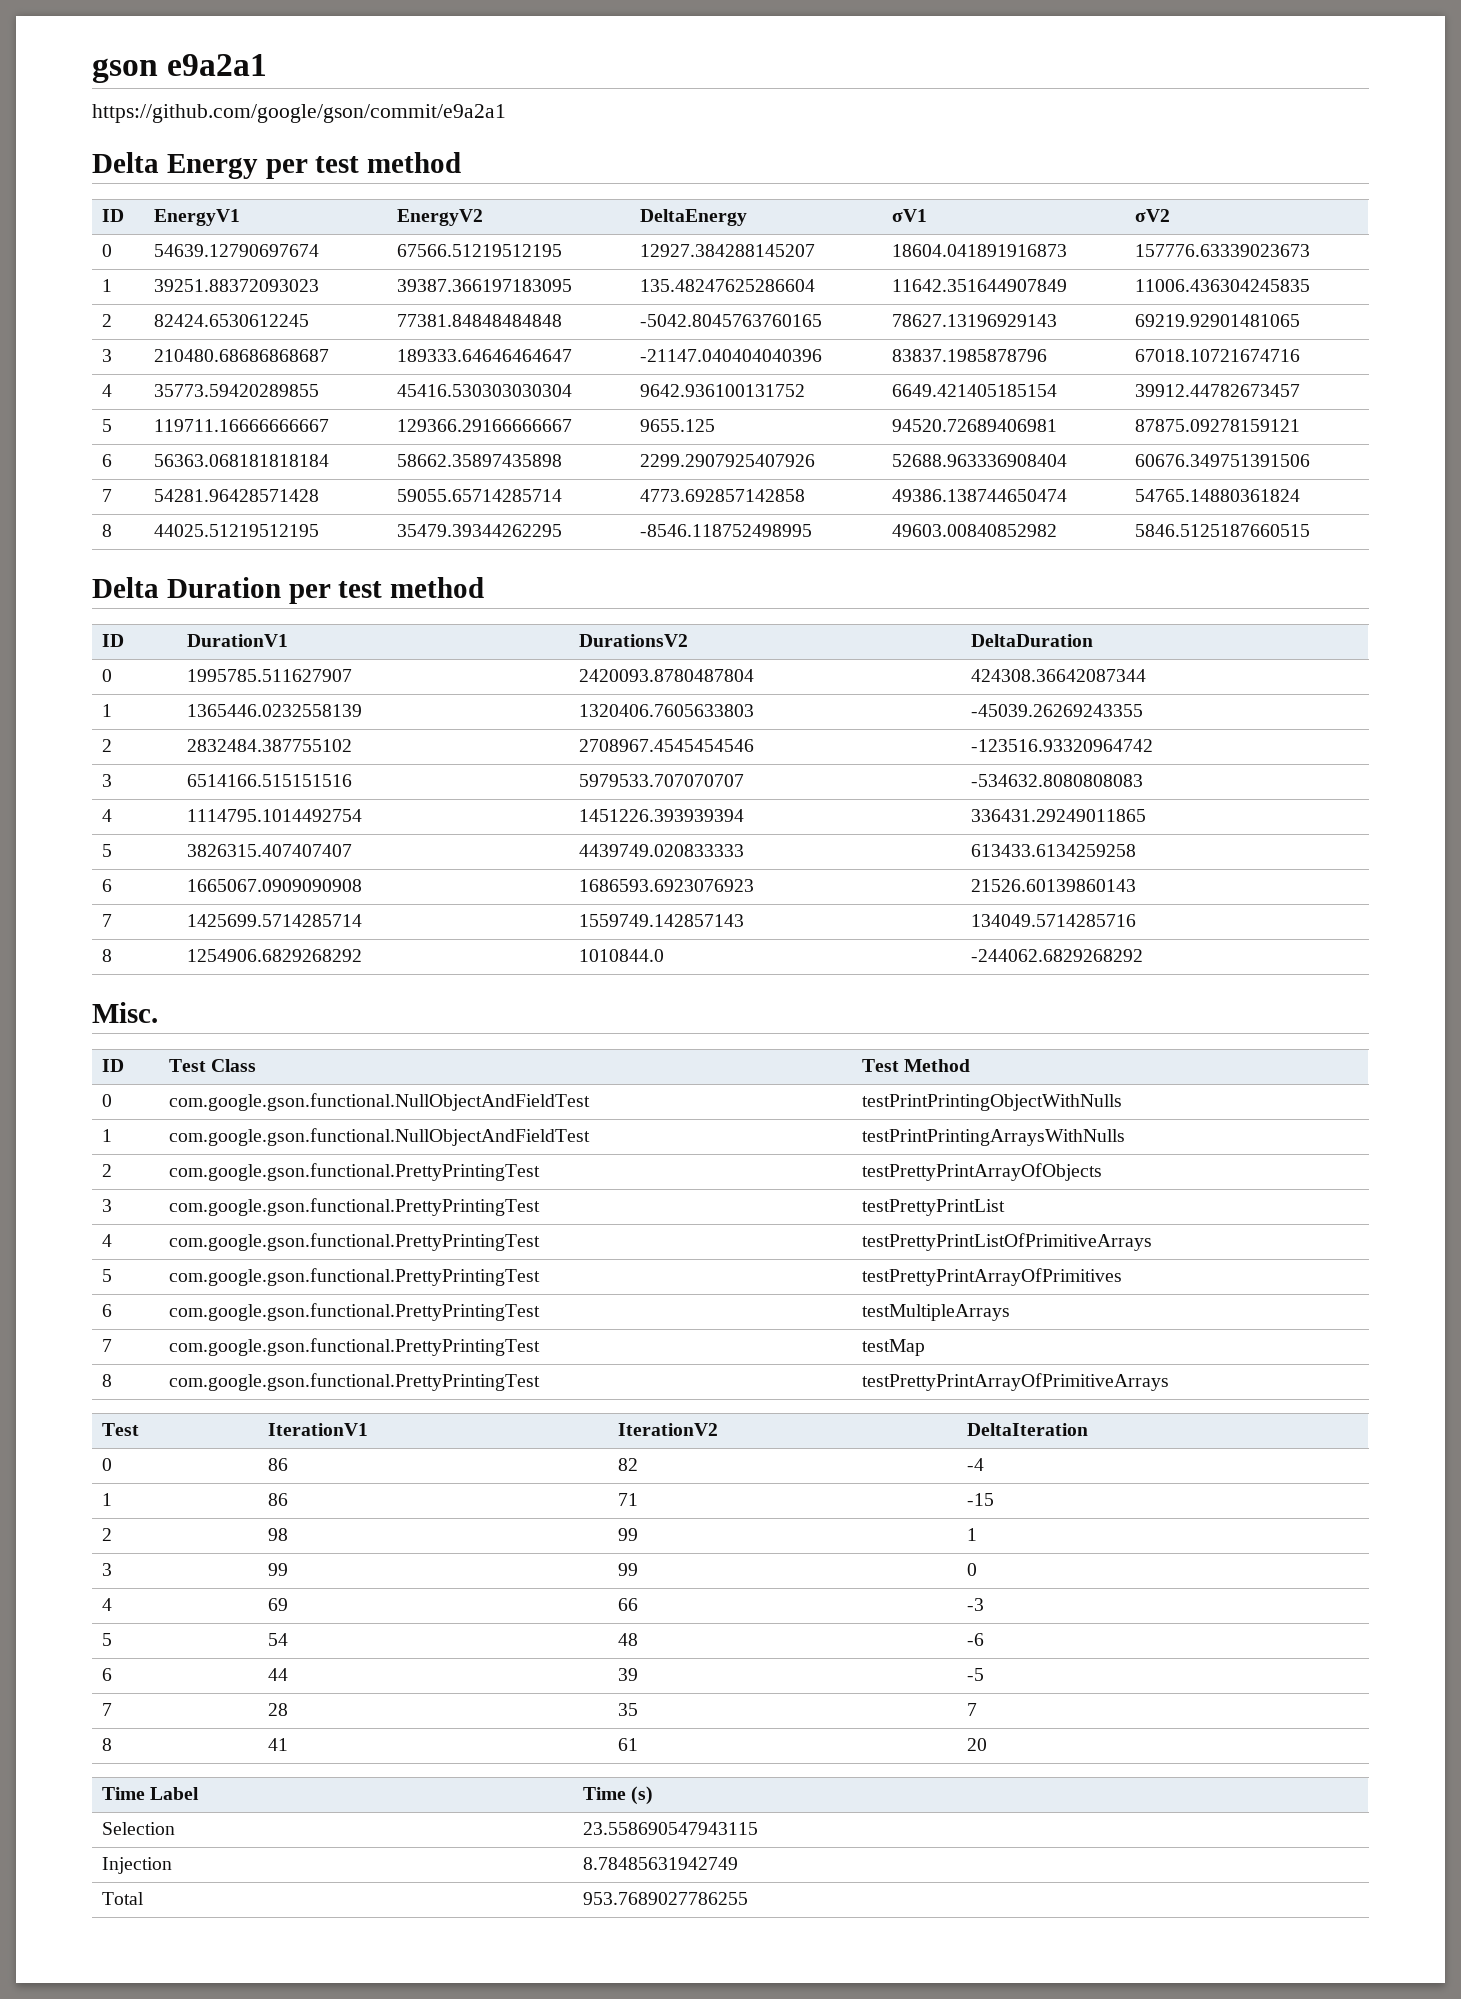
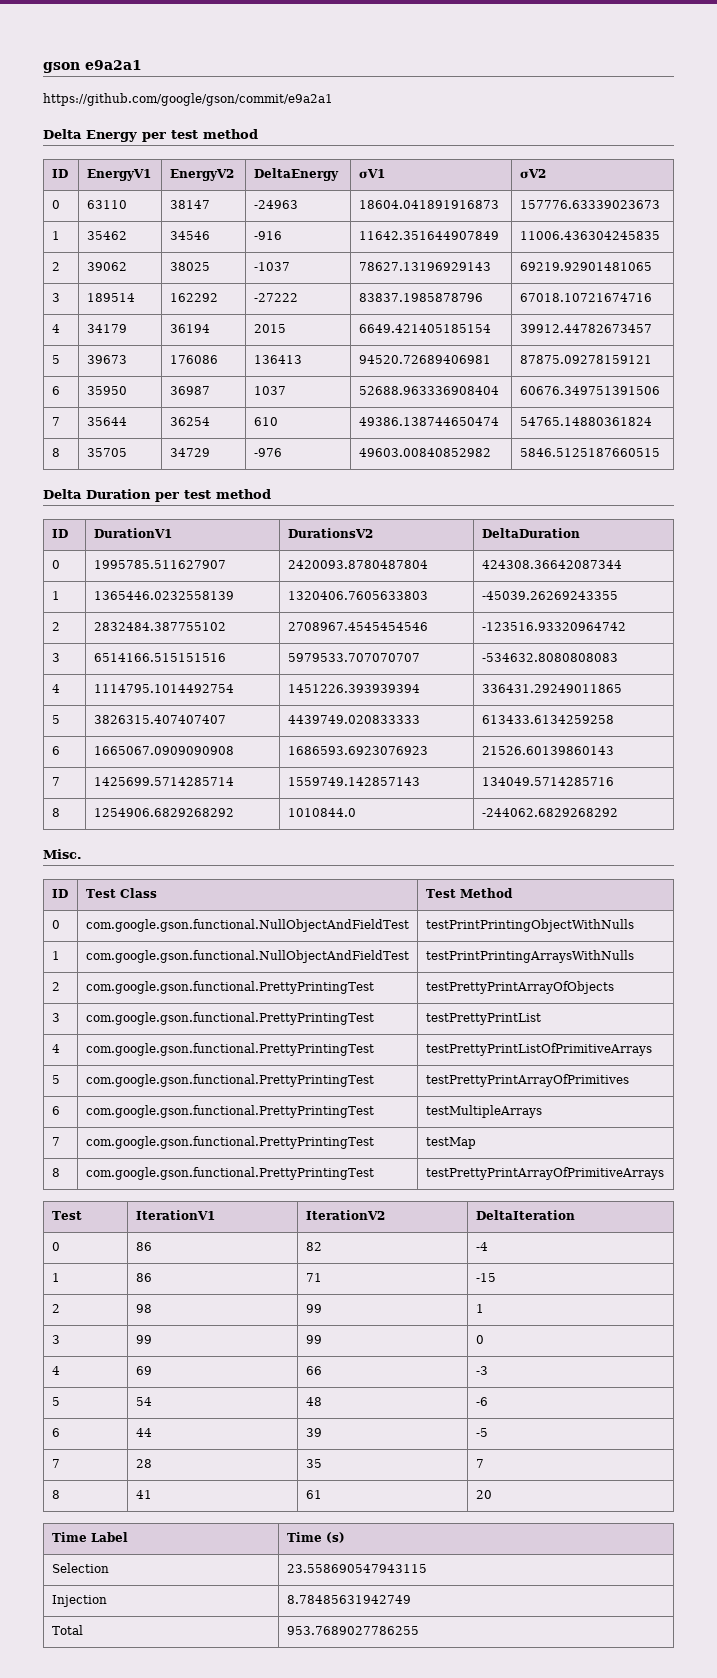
- 0 | 54639.12790697674 | 67566.51219512195 | 12927.384288145207 | 18604.041891916873 | 157776.63339023673
+ 0 | 63110 | 38147 | -24963 | 18604.041891916873 | 157776.63339023673
- 1 | 39251.88372093023 | 39387.366197183095 | 135.48247625286604 | 11642.351644907849 | 11006.436304245835
+ 1 | 35462 | 34546 | -916 | 11642.351644907849 | 11006.436304245835
- 2 | 82424.6530612245 | 77381.84848484848 | -5042.8045763760165 | 78627.13196929143 | 69219.92901481065
+ 2 | 39062 | 38025 | -1037 | 78627.13196929143 | 69219.92901481065
- 3 | 210480.68686868687 | 189333.64646464647 | -21147.040404040396 | 83837.1985878796 | 67018.10721674716
+ 3 | 189514 | 162292 | -27222 | 83837.1985878796 | 67018.10721674716
- 4 | 35773.59420289855 | 45416.530303030304 | 9642.936100131752 | 6649.421405185154 | 39912.44782673457
+ 4 | 34179 | 36194 | 2015 | 6649.421405185154 | 39912.44782673457
- 5 | 119711.16666666667 | 129366.29166666667 | 9655.125 | 94520.72689406981 | 87875.09278159121
+ 5 | 39673 | 176086 | 136413 | 94520.72689406981 | 87875.09278159121
- 6 | 56363.068181818184 | 58662.35897435898 | 2299.2907925407926 | 52688.963336908404 | 60676.349751391506
+ 6 | 35950 | 36987 | 1037 | 52688.963336908404 | 60676.349751391506
- 7 | 54281.96428571428 | 59055.65714285714 | 4773.692857142858 | 49386.138744650474 | 54765.14880361824
+ 7 | 35644 | 36254 | 610 | 49386.138744650474 | 54765.14880361824
- 8 | 44025.51219512195 | 35479.39344262295 | -8546.118752498995 | 49603.00840852982 | 5846.5125187660515
+ 8 | 35705 | 34729 | -976 | 49603.00840852982 | 5846.5125187660515

